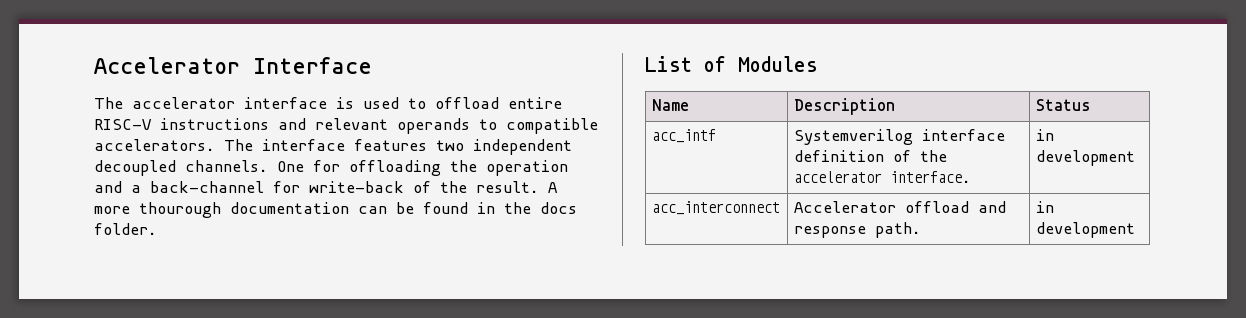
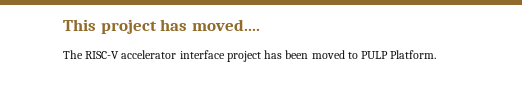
- Accelerator Interface
- The accelerator interface is used to offload entire RISC-V instructions and relevant operands to compatible accelerators. The interface features two independent decoupled channels. One for offloading the operation and a back-channel for write-back of the result. A more thourough documentation can be found in the docs folder.
- List of Modules
- Name | Description | Status
- acc_intf | Systemverilog interface definition of the accelerator interface. | in development
- acc_interconnect | Accelerator offload and response path. | in development
+ This project has moved....
+ The RISC-V accelerator interface project has been moved to PULP Platform.

